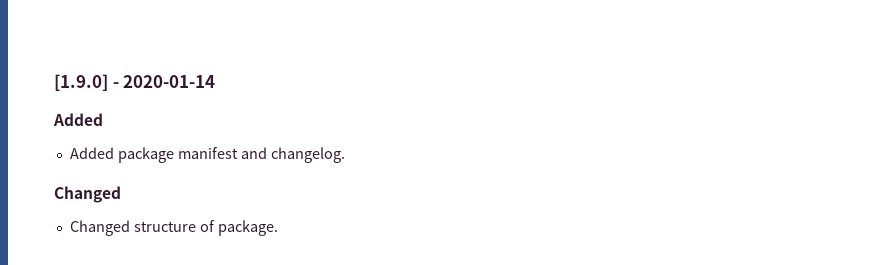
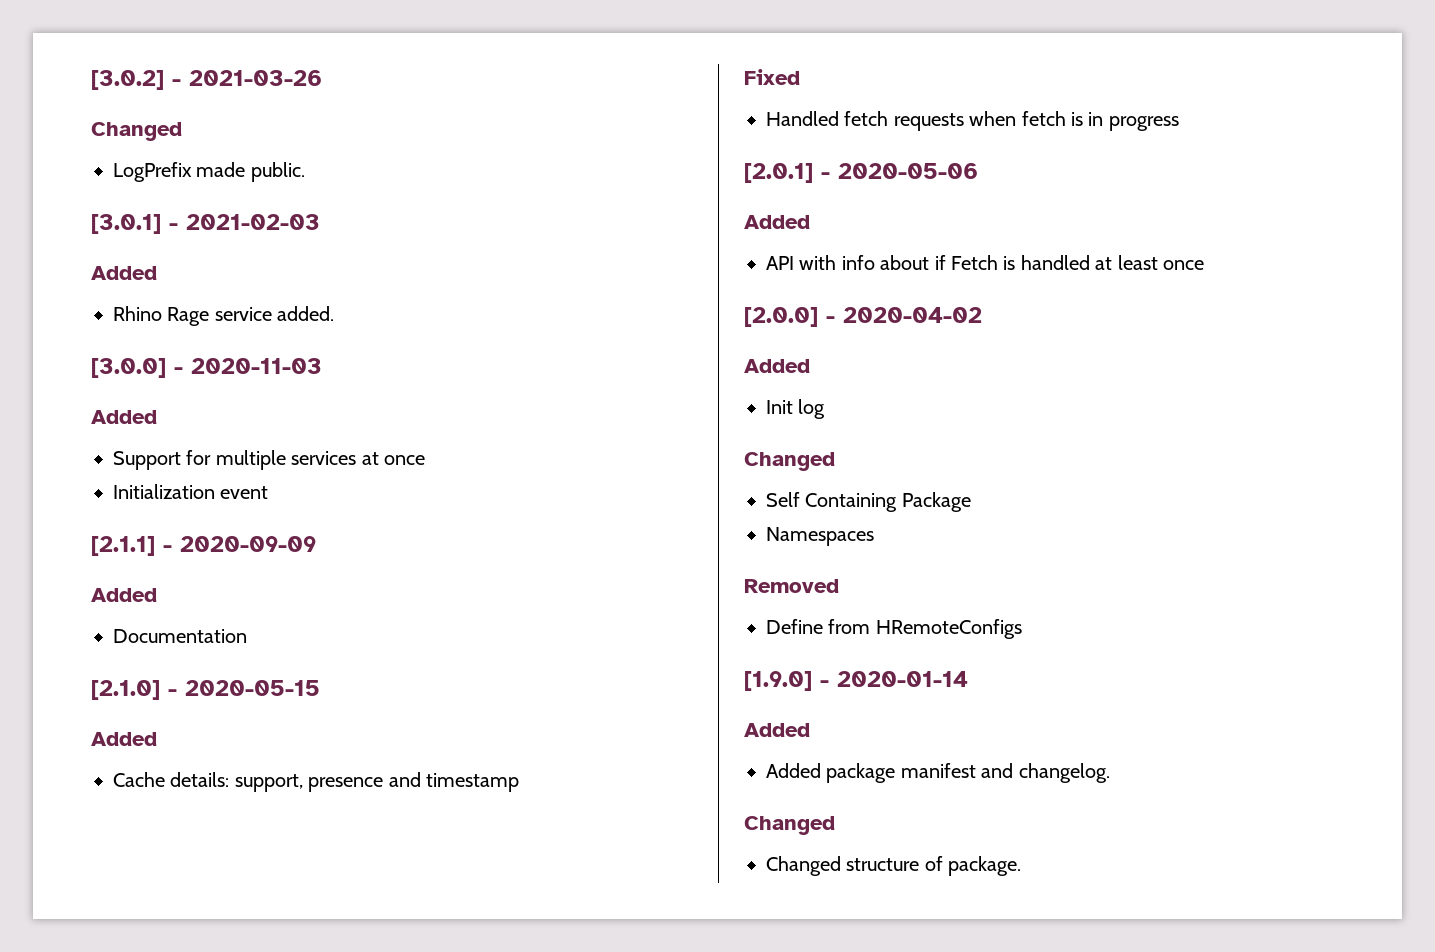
+ [3.0.2] - 2021-03-26
+ Changed
+ LogPrefix made public.
+ [3.0.1] - 2021-02-03
+ Added
+ Rhino Rage service added.
+ [3.0.0] - 2020-11-03
+ Added
+ Support for multiple services at once
+ Initialization event
+ [2.1.1] - 2020-09-09
+ Added
+ Documentation
+ [2.1.0] - 2020-05-15
+ Added
+ Cache details: support, presence and timestamp
+ Fixed
+ Handled fetch requests when fetch is in progress
+ [2.0.1] - 2020-05-06
+ Added
+ API with info about if Fetch is handled at least once
+ [2.0.0] - 2020-04-02
+ Added
+ Init log
+ Changed
+ Self Containing Package
+ Namespaces
+ Removed
+ Define from HRemoteConfigs

